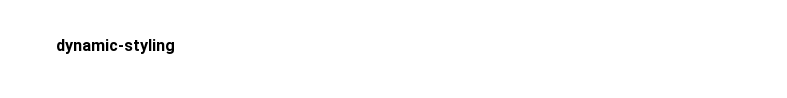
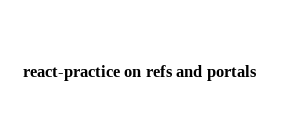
- dynamic-styling
+ react-practice on refs and portals

